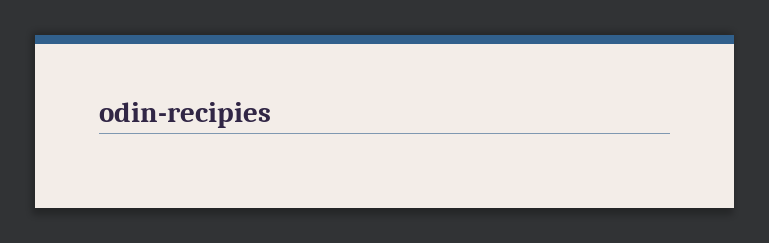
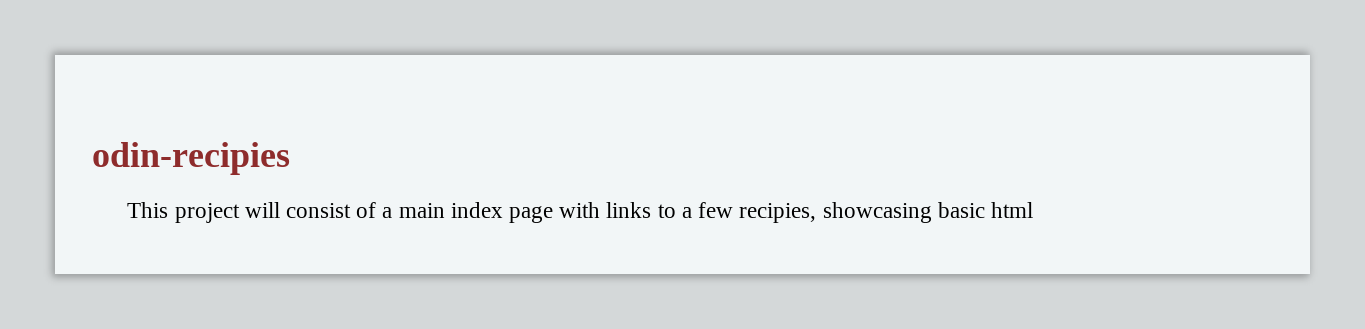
+ This project will consist of a main index page with links to a few recipies, showcasing basic html

